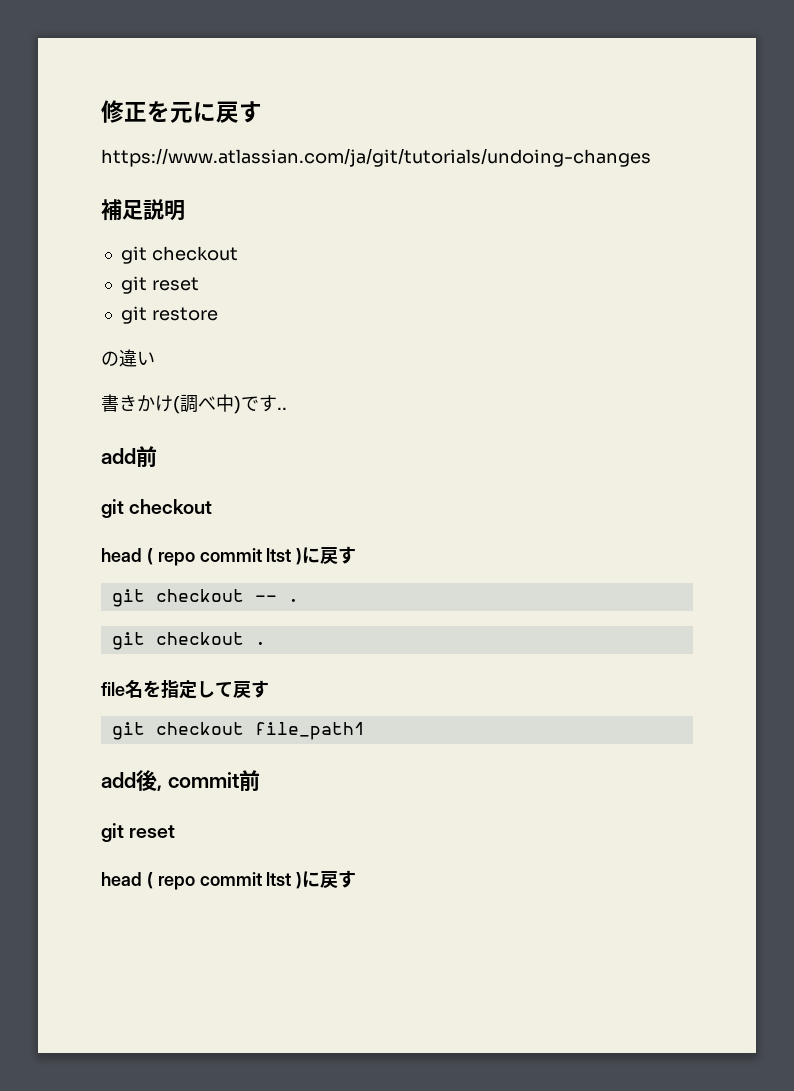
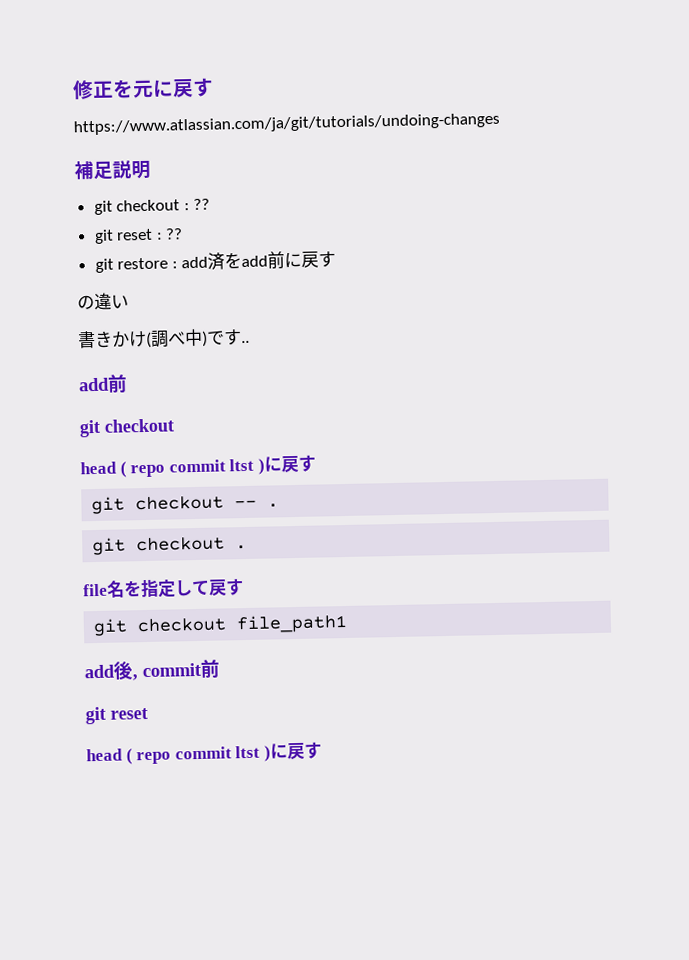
  補足説明
- git checkout
- git reset
+ git checkout : ??
+ git reset : ??
- git restore
+ git restore : add済をadd前に戻す

